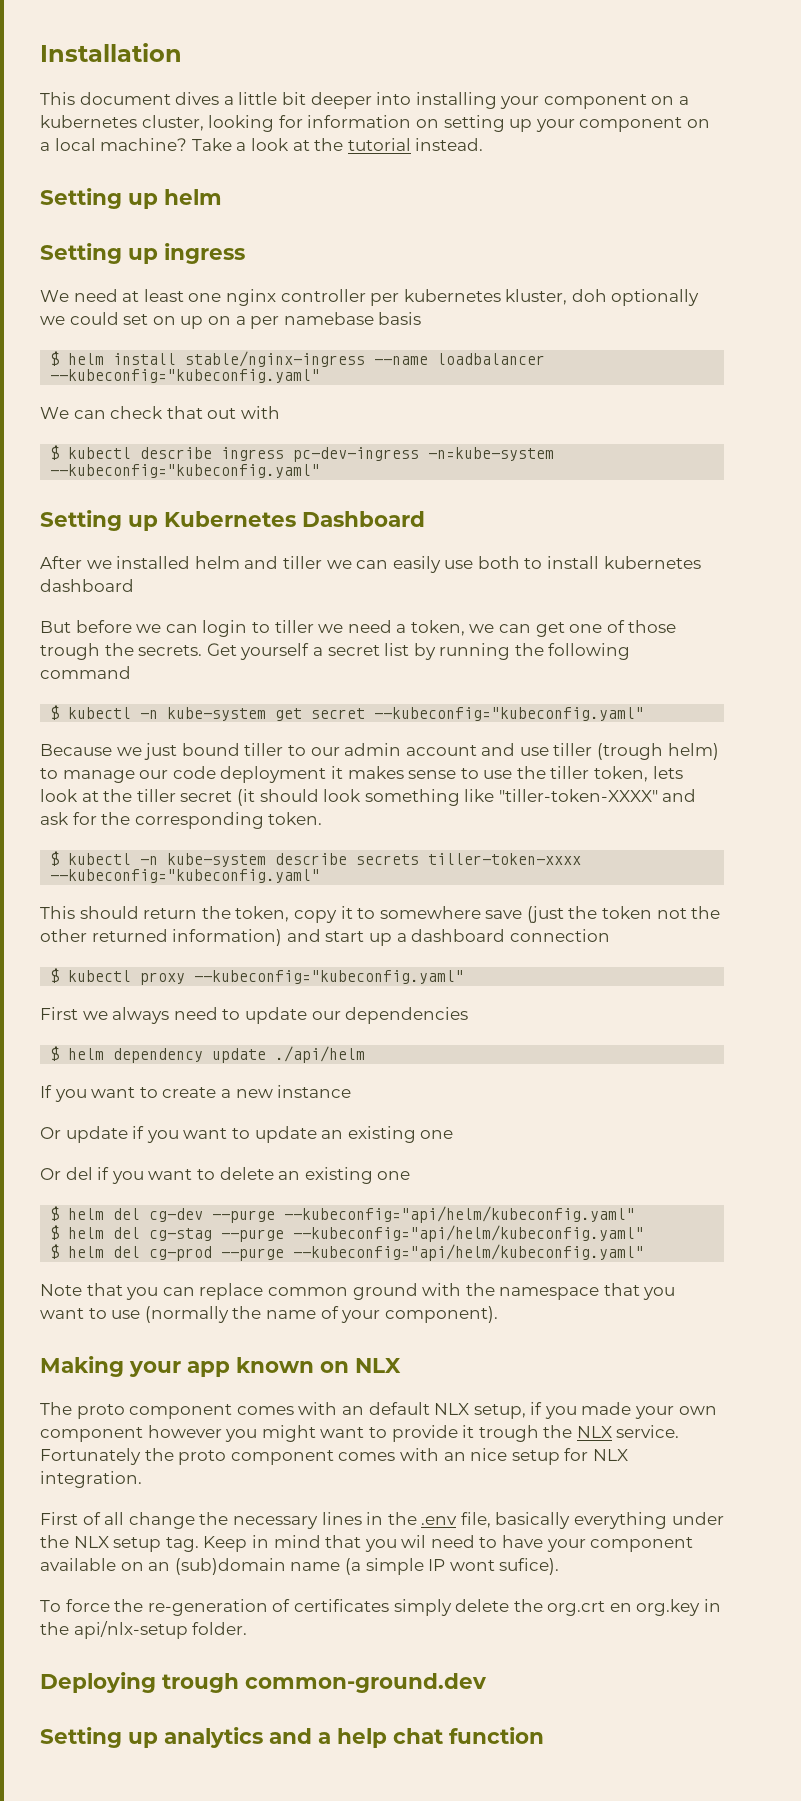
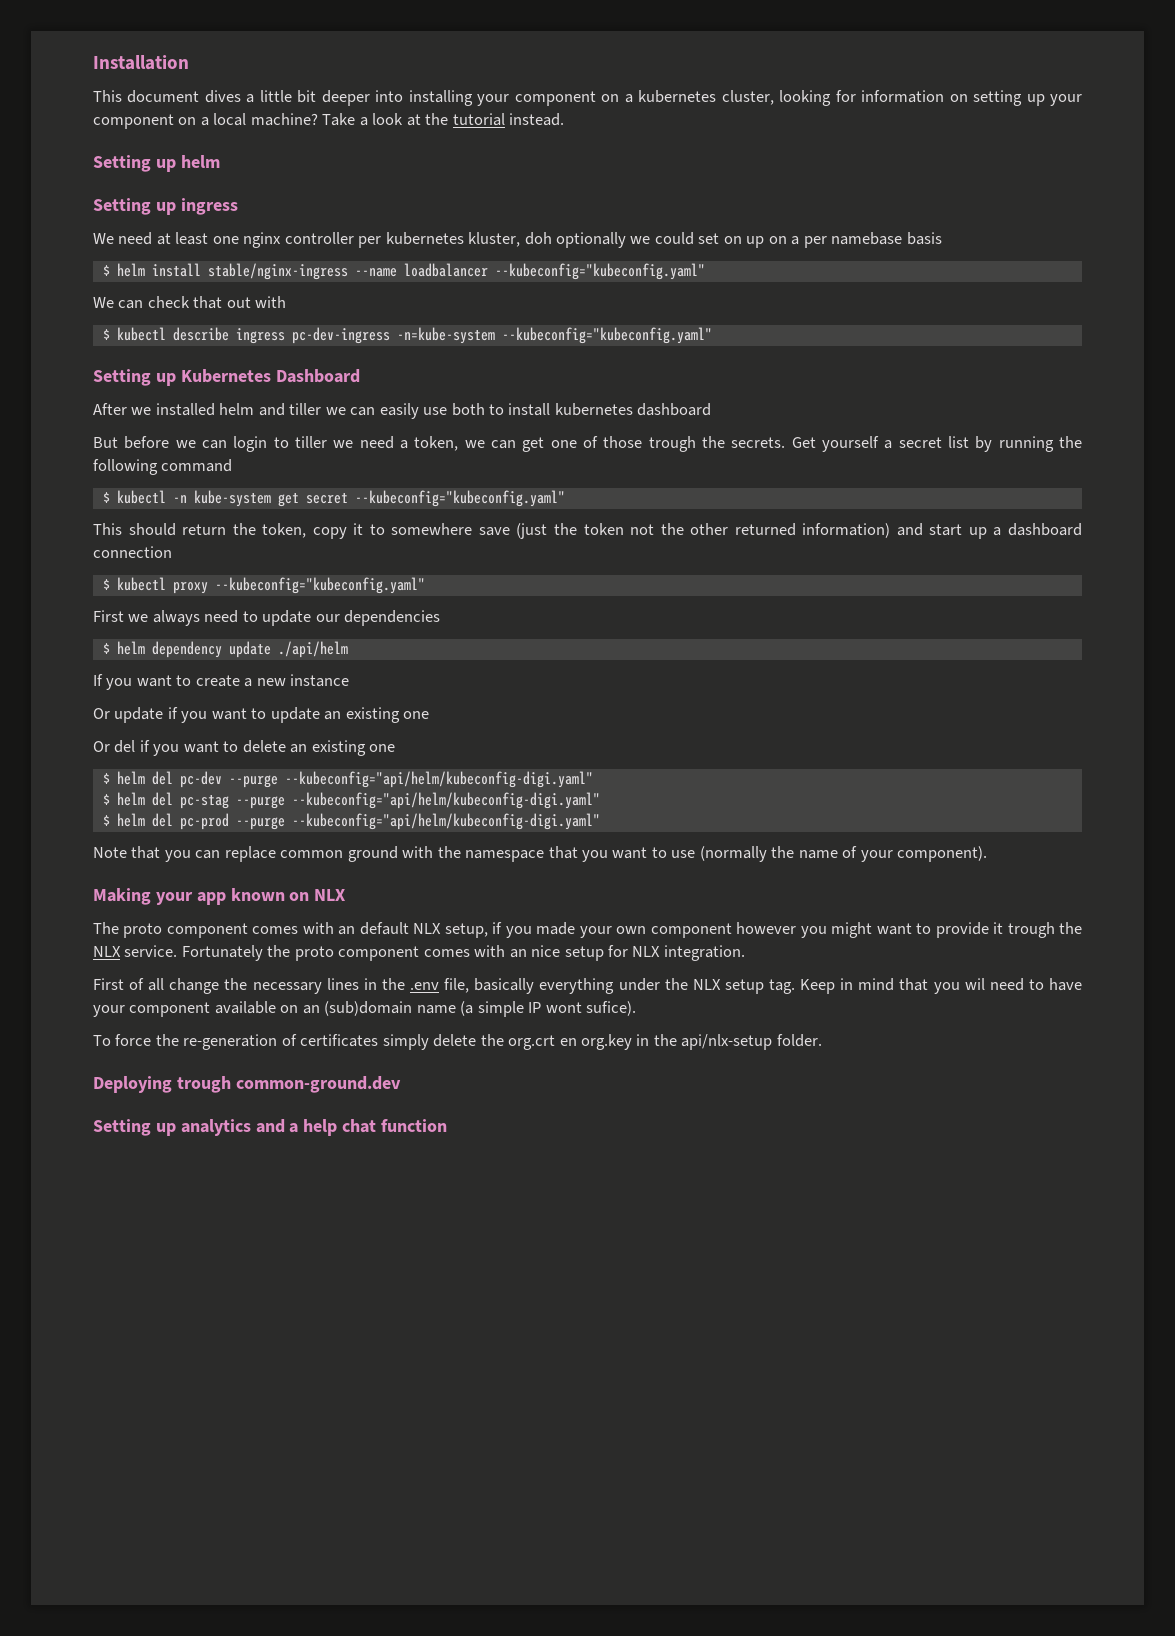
- Because we just bound tiller to our admin account and use tiller (trough helm) to manage our code deployment it makes sense to use the tiller token, lets look at the tiller secret (it should look something like "tiller-token-XXXX" and ask for the corresponding token.
- $ kubectl -n kube-system describe secrets tiller-token-xxxx --kubeconfig="kubeconfig.yaml"
- $ helm del cg-dev --purge --kubeconfig="api/helm/kubeconfig.yaml"
- $ helm del cg-stag --purge --kubeconfig="api/helm/kubeconfig.yaml"
- $ helm del cg-prod --purge --kubeconfig="api/helm/kubeconfig.yaml"
+ $ helm del pc-dev --purge --kubeconfig="api/helm/kubeconfig-digi.yaml"
+ $ helm del pc-stag --purge --kubeconfig="api/helm/kubeconfig-digi.yaml"
+ $ helm del pc-prod --purge --kubeconfig="api/helm/kubeconfig-digi.yaml"

